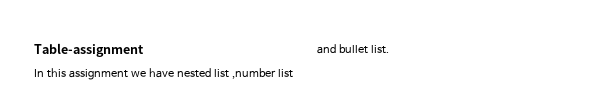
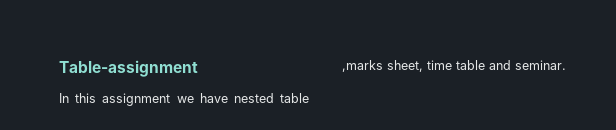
- In this assignment we have nested list ,number list and bullet list.
+ In this assignment we have nested table ,marks sheet, time table and seminar.

